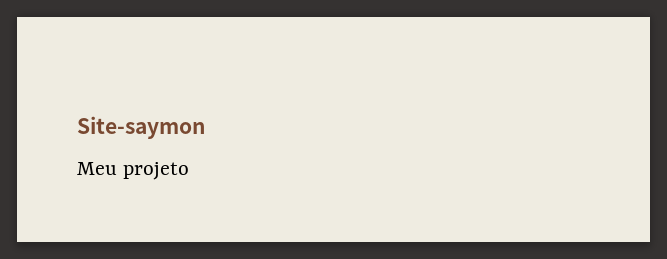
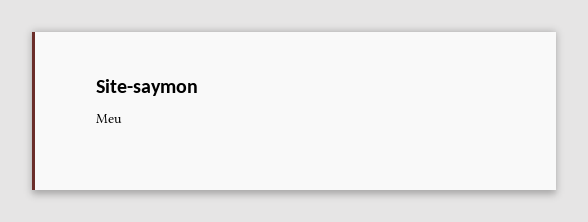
- Meu projeto
+ Meu

